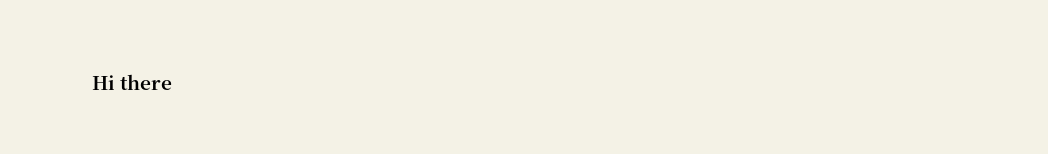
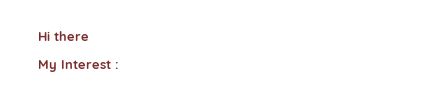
+ My Interest :

